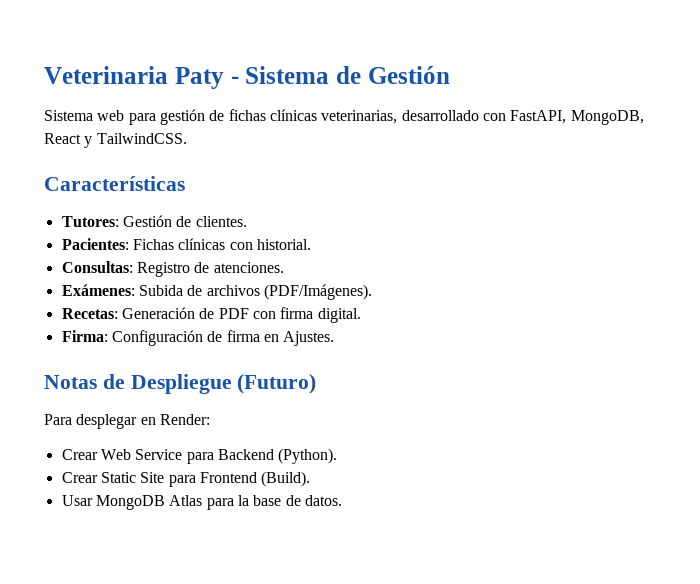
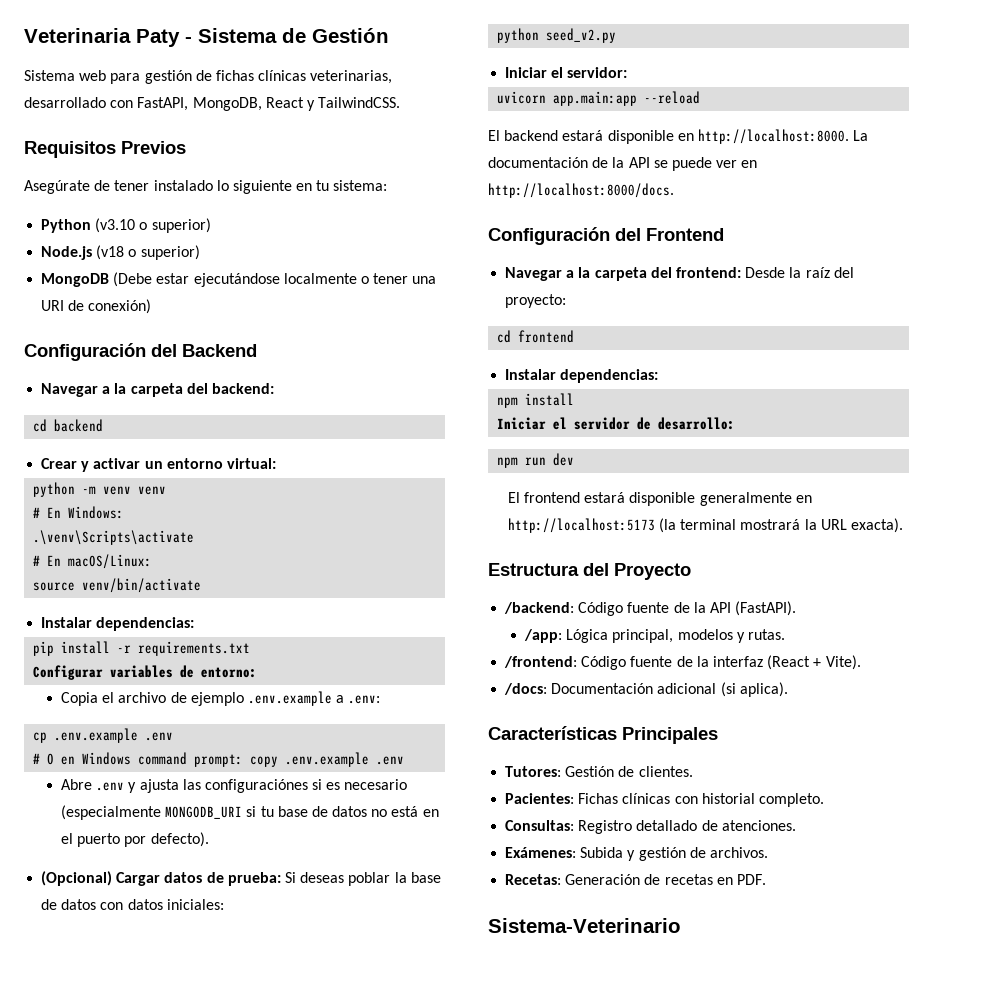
+ Requisitos Previos
+ Asegúrate de tener instalado lo siguiente en tu sistema:
+ Python (v3.10 o superior)
+ Node.js (v18 o superior)
+ MongoDB (Debe estar ejecutándose localmente o tener una URI de conexión)
+ Configuración del Backend
+ Navegar a la carpeta del backend:
+ cd backend
+ Crear y activar un entorno virtual:
+ python -m venv venv
+ # En Windows:
+ .\venv\Scripts\activate
+ # En macOS/Linux:
+ source venv/bin/activate
+ Instalar dependencias:
+ pip install -r requirements.txt
+ Configurar variables de entorno:
+ Copia el archivo de ejemplo .env.example a .env:
+ cp .env.example .env
+ # O en Windows command prompt: copy .env.example .env
+ Abre .env y ajusta las configuraciónes si es necesario (especialmente MONGODB_URI si tu base de datos no está en el puerto por defecto).
+ (Opcional) Cargar datos de prueba: Si deseas poblar la base de datos con datos iniciales:
+ python seed_v2.py
+ Iniciar el servidor:
+ uvicorn app.main:app --reload
+ El backend estará disponible en http://localhost:8000. La documentación de la API se puede ver en http://localhost:8000/docs.
+ Configuración del Frontend
+ Navegar a la carpeta del frontend: Desde la raíz del proyecto:
+ cd frontend
+ Instalar dependencias:
+ npm install
+ Iniciar el servidor de desarrollo:
+ npm run dev
+ El frontend estará disponible generalmente en http://localhost:5173 (la terminal mostrará la URL exacta).
+ Estructura del Proyecto
+ /backend: Código fuente de la API (FastAPI).
+ /app: Lógica principal, modelos y rutas.
+ /frontend: Código fuente de la interfaz (React + Vite).
+ /docs: Documentación adicional (si aplica).
- Características
+ Características Principales
- Pacientes: Fichas clínicas con historial.
+ Pacientes: Fichas clínicas con historial completo.
- Consultas: Registro de atenciones.
+ Consultas: Registro detallado de atenciones.
- Exámenes: Subida de archivos (PDF/Imágenes).
+ Exámenes: Subida y gestión de archivos.
- Recetas: Generación de PDF con firma digital.
- Firma: Configuración de firma en Ajustes.
- Notas de Despliegue (Futuro)
- Para desplegar en Render:
- Crear Web Service para Backend (Python).
- Crear Static Site para Frontend (Build).
- Usar MongoDB Atlas para la base de datos.
+ Recetas: Generación de recetas en PDF.
+ Sistema-Veterinario

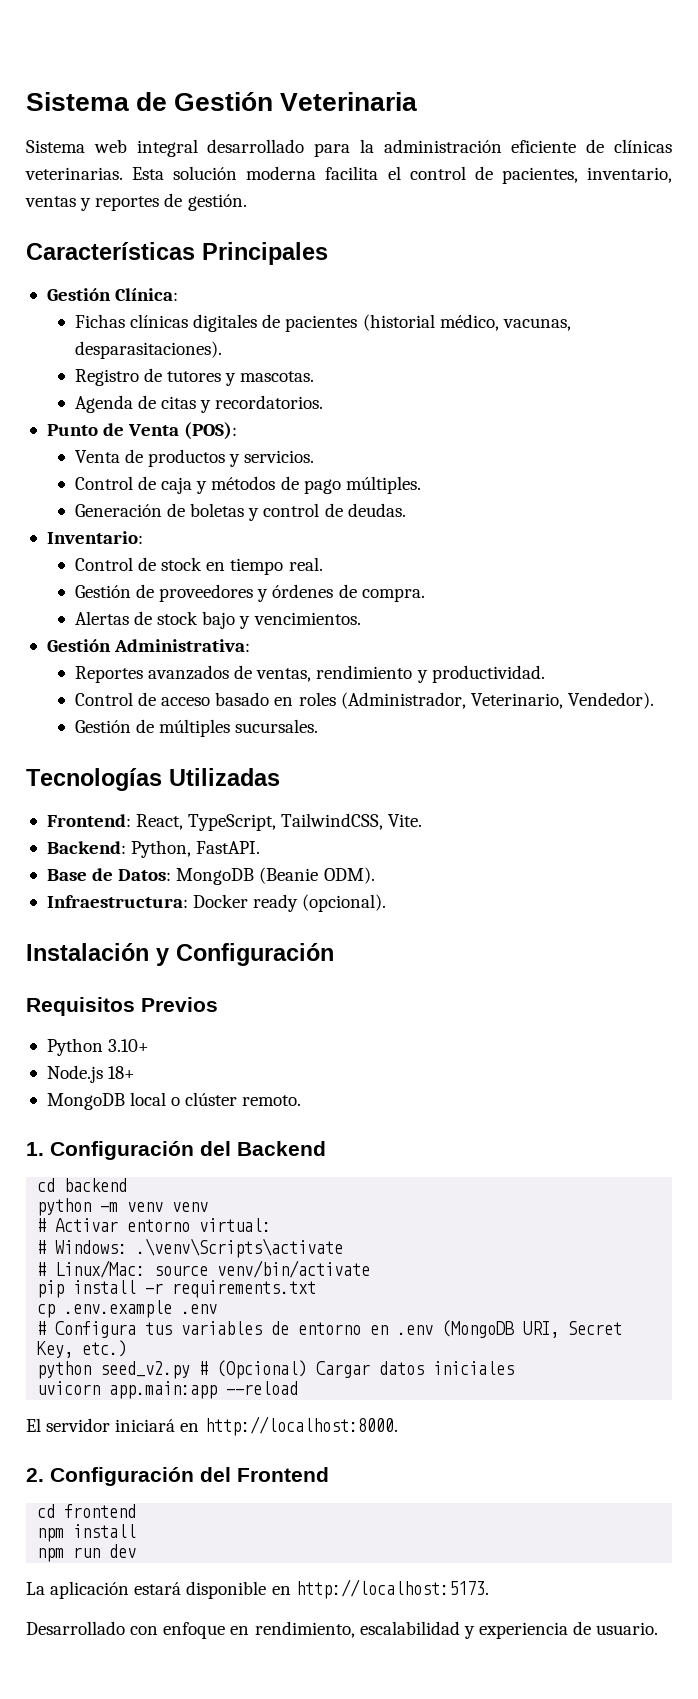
- Veterinaria Paty - Sistema de Gestión
+ Sistema de Gestión Veterinaria
- Sistema web para gestión de fichas clínicas veterinarias, desarrollado con FastAPI, MongoDB, React y TailwindCSS.
+ Sistema web integral desarrollado para la administración eficiente de clínicas veterinarias. Esta solución moderna facilita el control de pacientes, inventario, ventas y reportes de gestión.
+ Características Principales
+ Gestión Clínica:
+ Fichas clínicas digitales de pacientes (historial médico, vacunas, desparasitaciones).
+ Registro de tutores y mascotas.
+ Agenda de citas y recordatorios.
+ Punto de Venta (POS):
+ Venta de productos y servicios.
+ Control de caja y métodos de pago múltiples.
+ Generación de boletas y control de deudas.
+ Inventario:
+ Control de stock en tiempo real.
+ Gestión de proveedores y órdenes de compra.
+ Alertas de stock bajo y vencimientos.
+ Gestión Administrativa:
+ Reportes avanzados de ventas, rendimiento y productividad.
+ Control de acceso basado en roles (Administrador, Veterinario, Vendedor).
+ Gestión de múltiples sucursales.
+ Tecnologías Utilizadas
+ Frontend: React, TypeScript, TailwindCSS, Vite.
+ Backend: Python, FastAPI.
+ Base de Datos: MongoDB (Beanie ODM).
+ Infraestructura: Docker ready (opcional).
+ Instalación y Configuración
  Requisitos Previos
- Asegúrate de tener instalado lo siguiente en tu sistema:
- Python (v3.10 o superior)
- Node.js (v18 o superior)
- MongoDB (Debe estar ejecutándose localmente o tener una URI de conexión)
- Configuración del Backend
- Navegar a la carpeta del backend:
+ Python 3.10+
+ Node.js 18+
+ MongoDB local o clúster remoto.
+ 1. Configuración del Backend
  cd backend
- Crear y activar un entorno virtual:
- # En Windows:
- .\venv\Scripts\activate
+ # Activar entorno virtual:
+ # Windows: .\venv\Scripts\activate
- # En macOS/Linux:
- source venv/bin/activate
- Instalar dependencias:
+ # Linux/Mac: source venv/bin/activate
- Configurar variables de entorno:
- Copia el archivo de ejemplo .env.example a .env:
  cp .env.example .env
- # O en Windows command prompt: copy .env.example .env
- Abre .env y ajusta las configuraciónes si es necesario (especialmente MONGODB_URI si tu base de datos no está en el puerto por defecto).
- (Opcional) Cargar datos de prueba: Si deseas poblar la base de datos con datos iniciales:
- python seed_v2.py
- Iniciar el servidor:
+ # Configura tus variables de entorno en .env (MongoDB URI, Secret Key, etc.)
+ python seed_v2.py # (Opcional) Cargar datos iniciales
- El backend estará disponible en http://localhost:8000. La documentación de la API se puede ver en http://localhost:8000/docs.
- Configuración del Frontend
- Navegar a la carpeta del frontend: Desde la raíz del proyecto:
+ El servidor iniciará en http://localhost:8000.
+ 2. Configuración del Frontend
  cd frontend
- Instalar dependencias:
- Iniciar el servidor de desarrollo:
  npm run dev
- El frontend estará disponible generalmente en http://localhost:5173 (la terminal mostrará la URL exacta).
- Estructura del Proyecto
- /backend: Código fuente de la API (FastAPI).
- /app: Lógica principal, modelos y rutas.
- /frontend: Código fuente de la interfaz (React + Vite).
- /docs: Documentación adicional (si aplica).
- Características Principales
- Tutores: Gestión de clientes.
- Pacientes: Fichas clínicas con historial completo.
- Consultas: Registro detallado de atenciones.
- Exámenes: Subida y gestión de archivos.
- Recetas: Generación de recetas en PDF.
- Sistema-Veterinario
+ La aplicación estará disponible en http://localhost:5173.
+ Desarrollado con enfoque en rendimiento, escalabilidad y experiencia de usuario.

